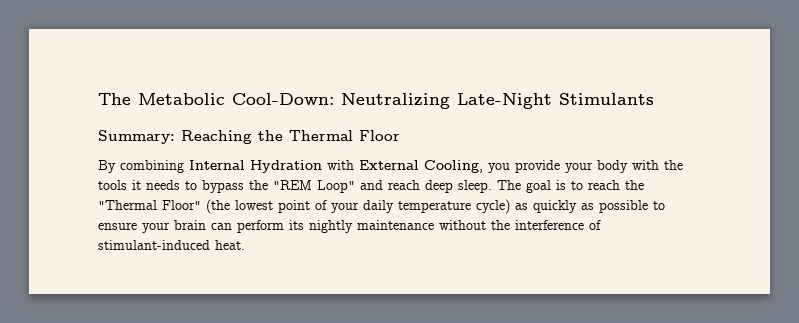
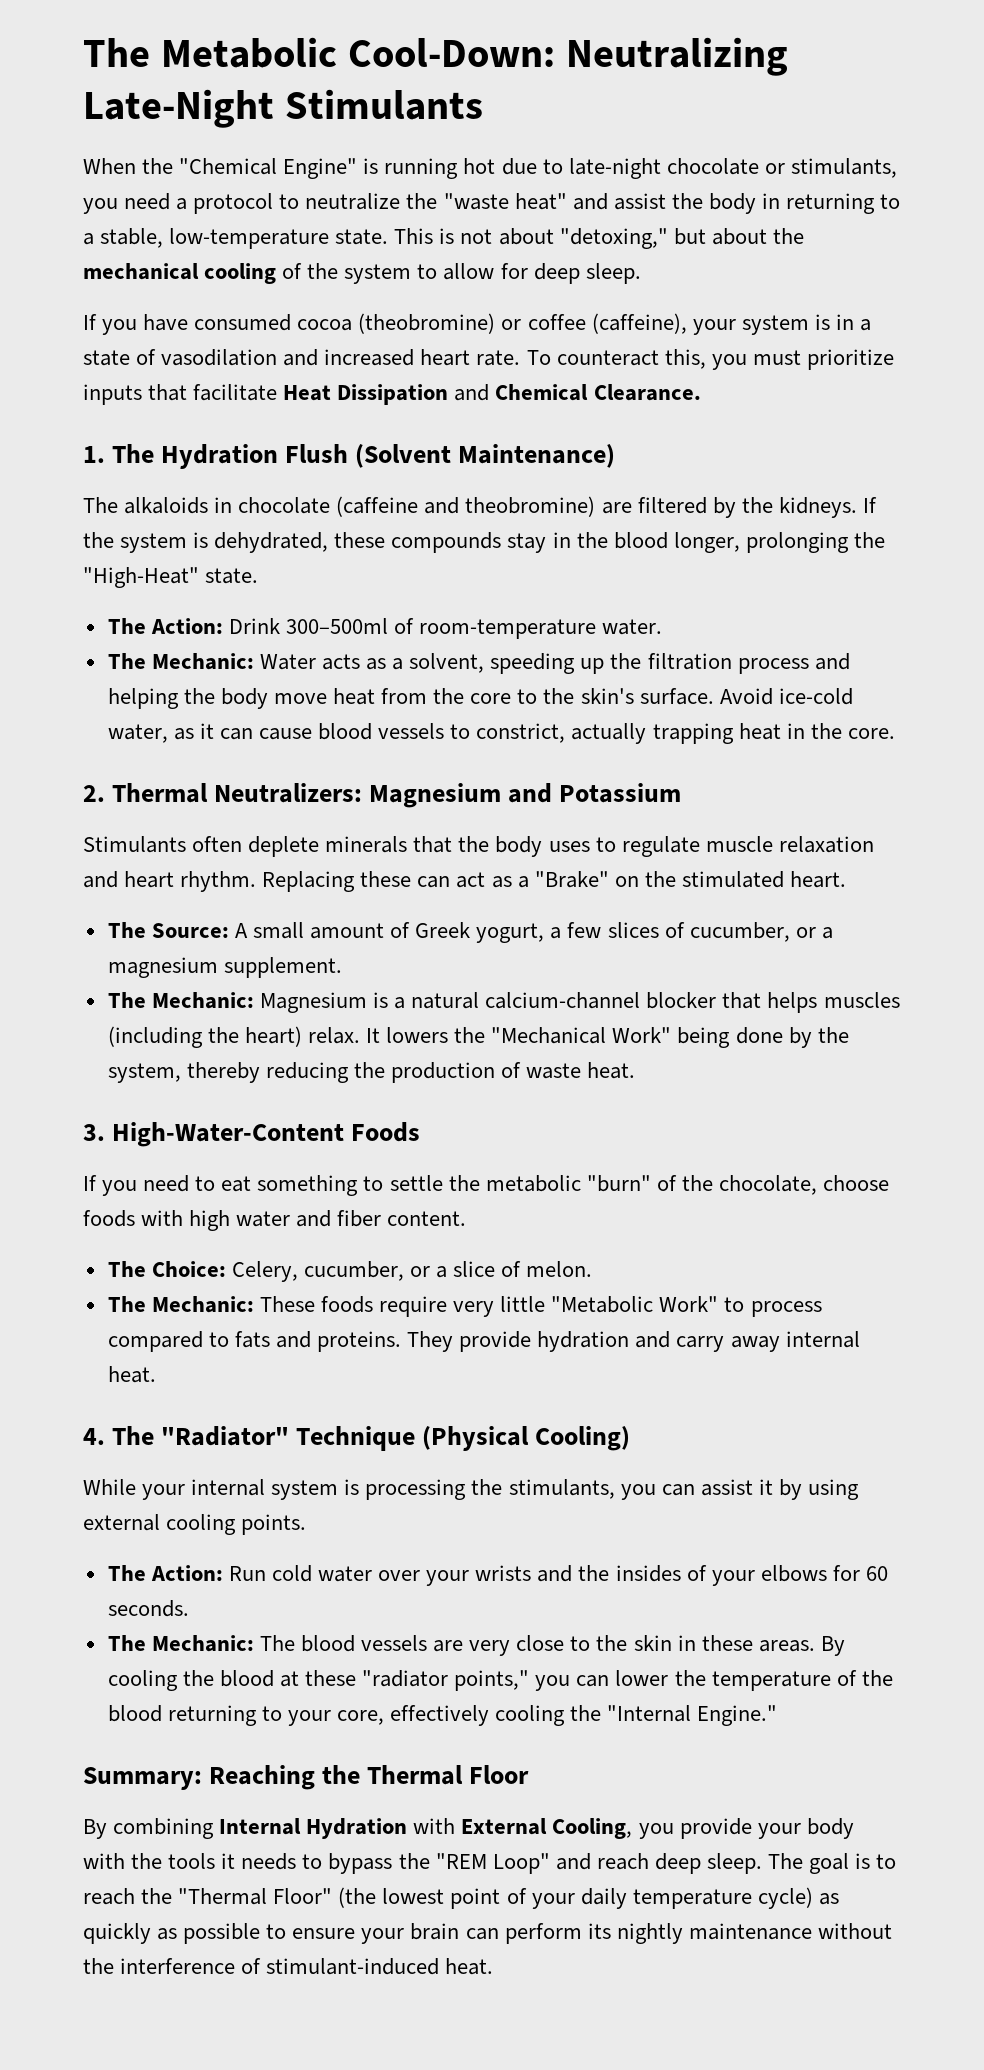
+ When the "Chemical Engine" is running hot due to late-night chocolate or stimulants, you need a protocol to neutralize the "waste heat" and assist the body in returning to a stable, low-temperature state. This is not about "detoxing," but about the mechanical cooling of the system to allow for deep sleep.
+ If you have consumed cocoa (theobromine) or coffee (caffeine), your system is in a state of vasodilation and increased heart rate. To counteract this, you must prioritize inputs that facilitate Heat Dissipation and Chemical Clearance.
+ 1. The Hydration Flush (Solvent Maintenance)
+ The alkaloids in chocolate (caffeine and theobromine) are filtered by the kidneys. If the system is dehydrated, these compounds stay in the blood longer, prolonging the "High-Heat" state.
+ The Action: Drink 300–500ml of room-temperature water.
+ The Mechanic: Water acts as a solvent, speeding up the filtration process and helping the body move heat from the core to the skin's surface. Avoid ice-cold water, as it can cause blood vessels to constrict, actually trapping heat in the core.
+ 2. Thermal Neutralizers: Magnesium and Potassium
+ Stimulants often deplete minerals that the body uses to regulate muscle relaxation and heart rhythm. Replacing these can act as a "Brake" on the stimulated heart.
+ The Source: A small amount of Greek yogurt, a few slices of cucumber, or a magnesium supplement.
+ The Mechanic: Magnesium is a natural calcium-channel blocker that helps muscles (including the heart) relax. It lowers the "Mechanical Work" being done by the system, thereby reducing the production of waste heat.
+ 3. High-Water-Content Foods
+ If you need to eat something to settle the metabolic "burn" of the chocolate, choose foods with high water and fiber content.
+ The Choice: Celery, cucumber, or a slice of melon.
+ The Mechanic: These foods require very little "Metabolic Work" to process compared to fats and proteins. They provide hydration and carry away internal heat.
+ 4. The "Radiator" Technique (Physical Cooling)
+ While your internal system is processing the stimulants, you can assist it by using external cooling points.
+ The Action: Run cold water over your wrists and the insides of your elbows for 60 seconds.
+ The Mechanic: The blood vessels are very close to the skin in these areas. By cooling the blood at these "radiator points," you can lower the temperature of the blood returning to your core, effectively cooling the "Internal Engine."

